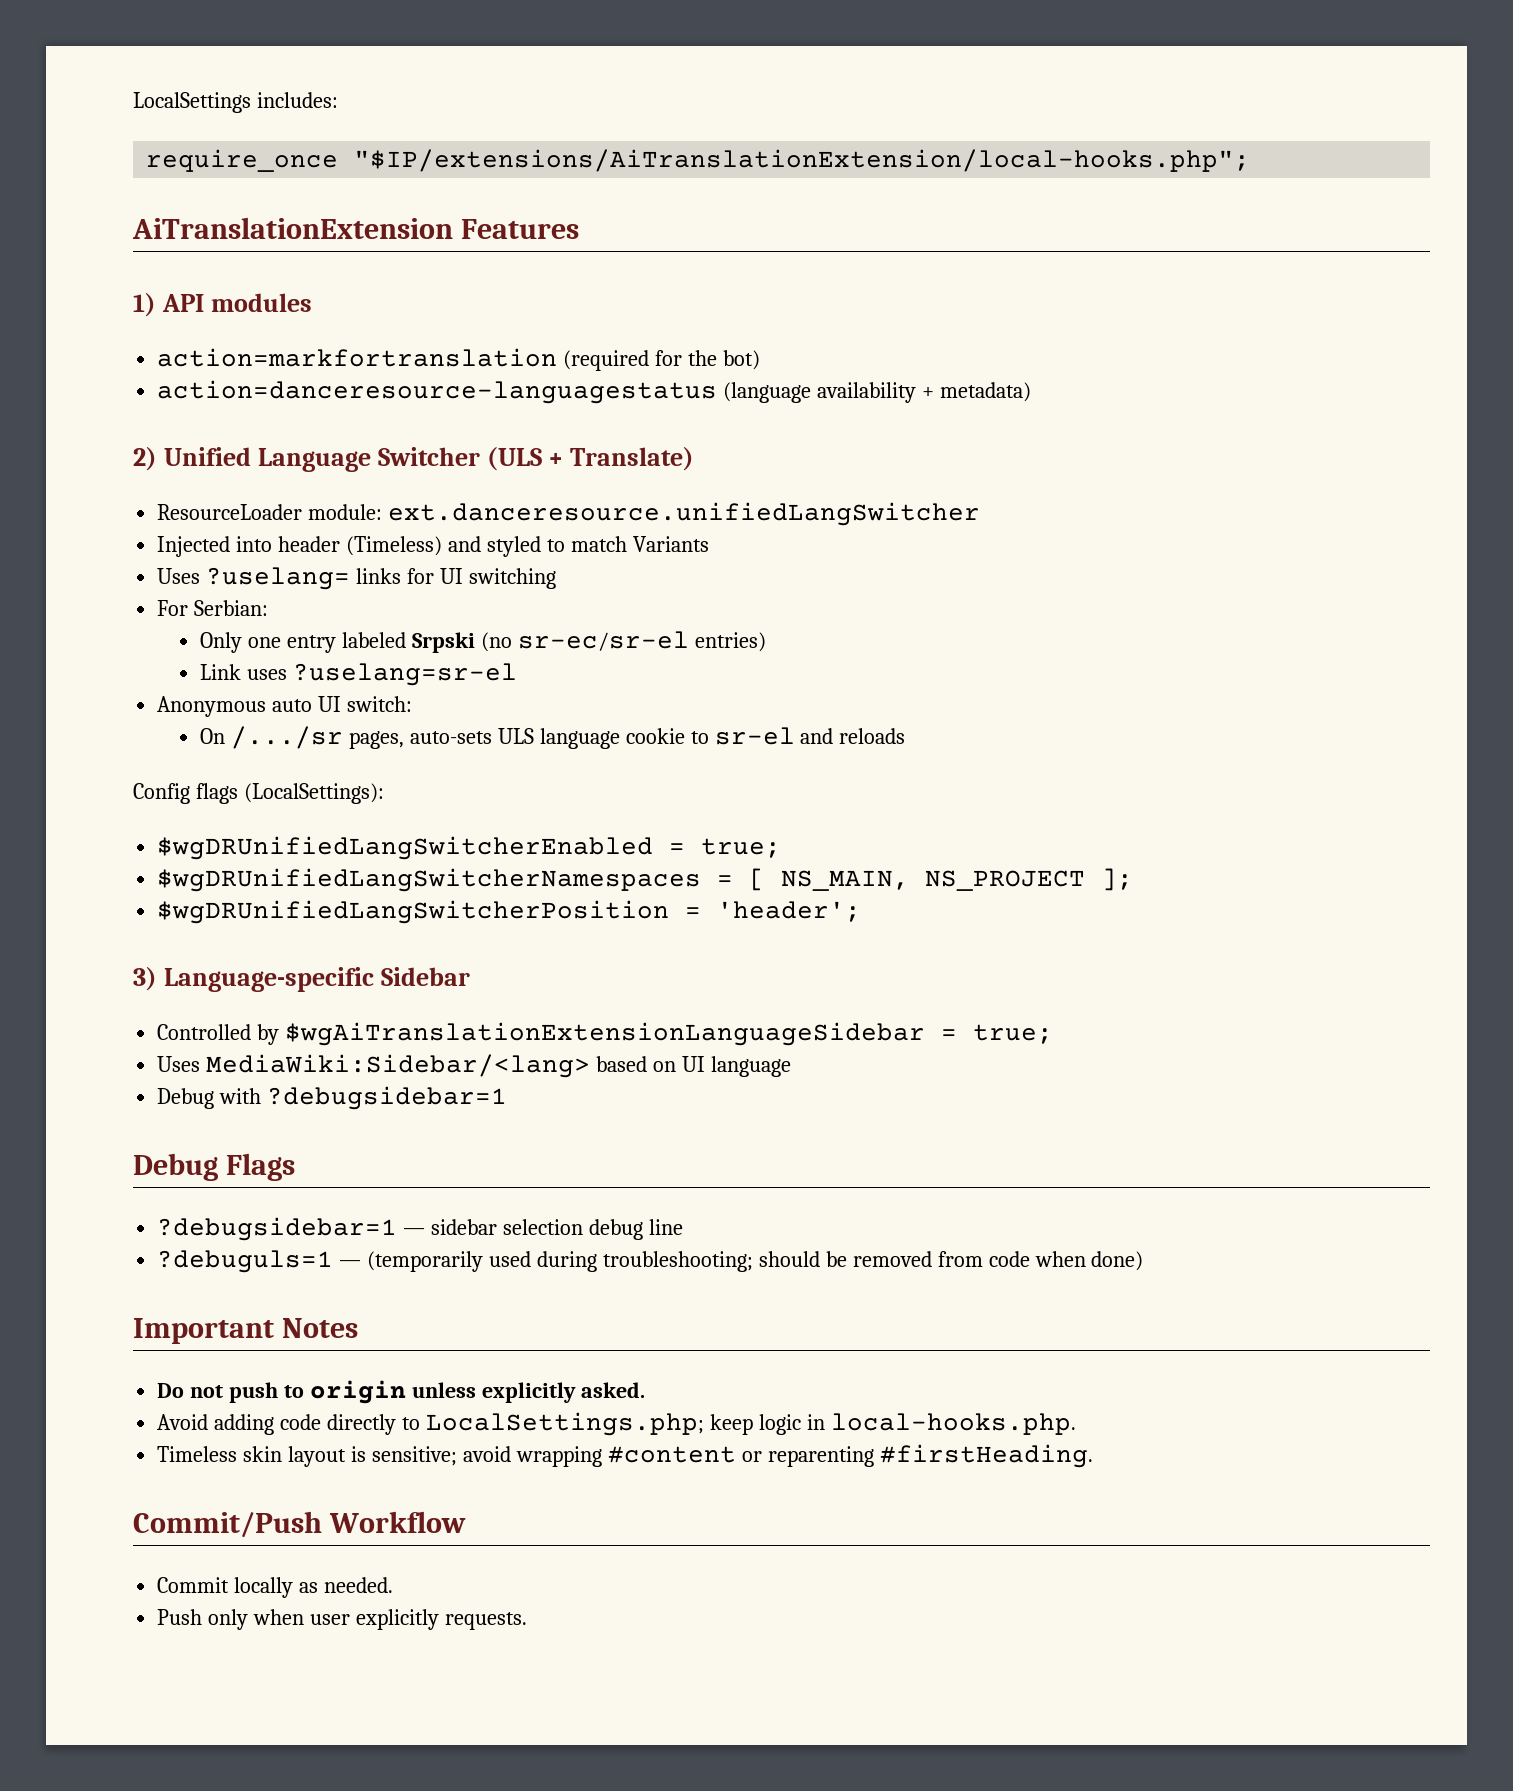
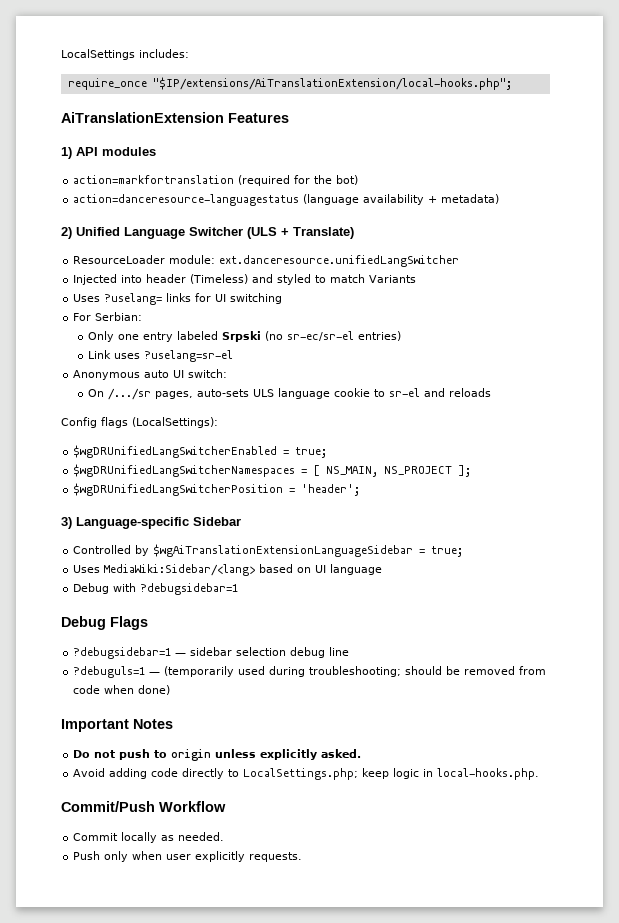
- Timeless skin layout is sensitive; avoid wrapping #content or reparenting #firstHeading.

